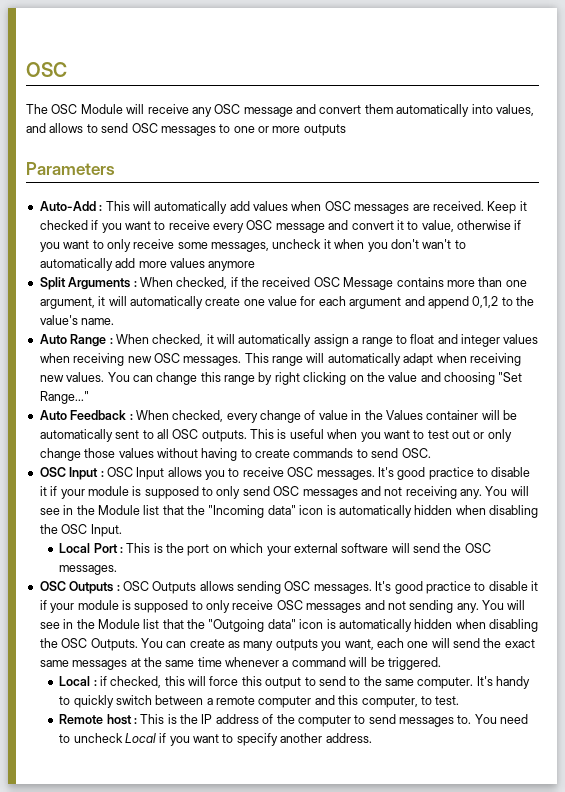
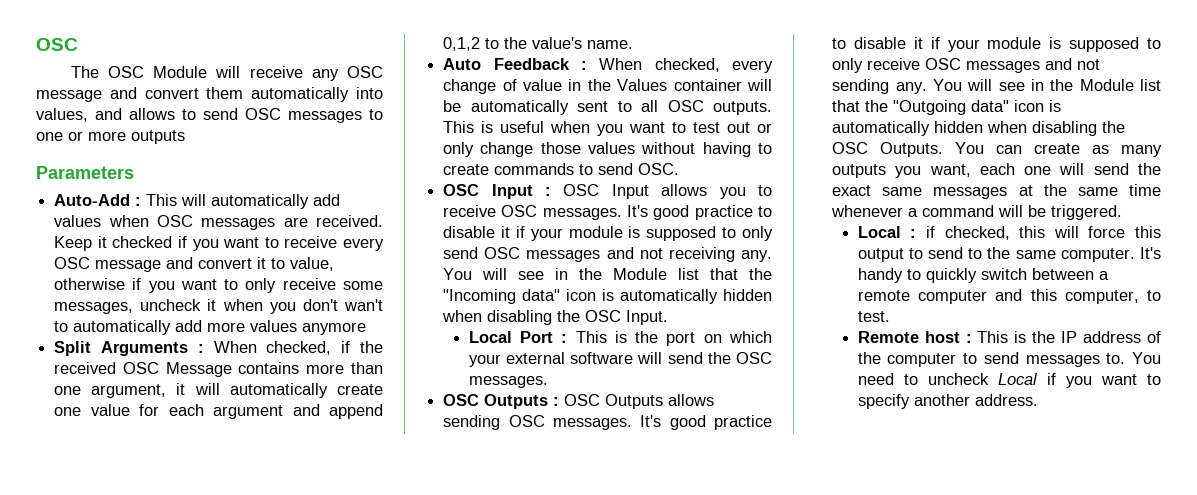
- Auto Range : When checked, it will automatically assign a range to float and integer values when receiving new OSC messages. This range will automatically adapt when receiving new values. You can change this range by right clicking on the value and choosing "Set Range..."

